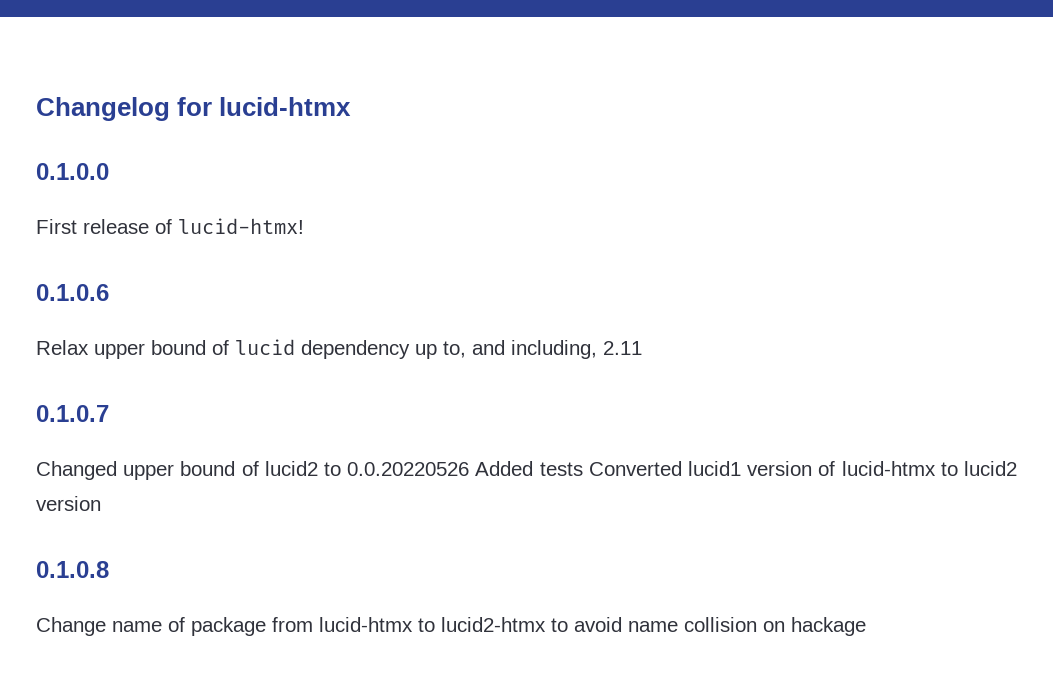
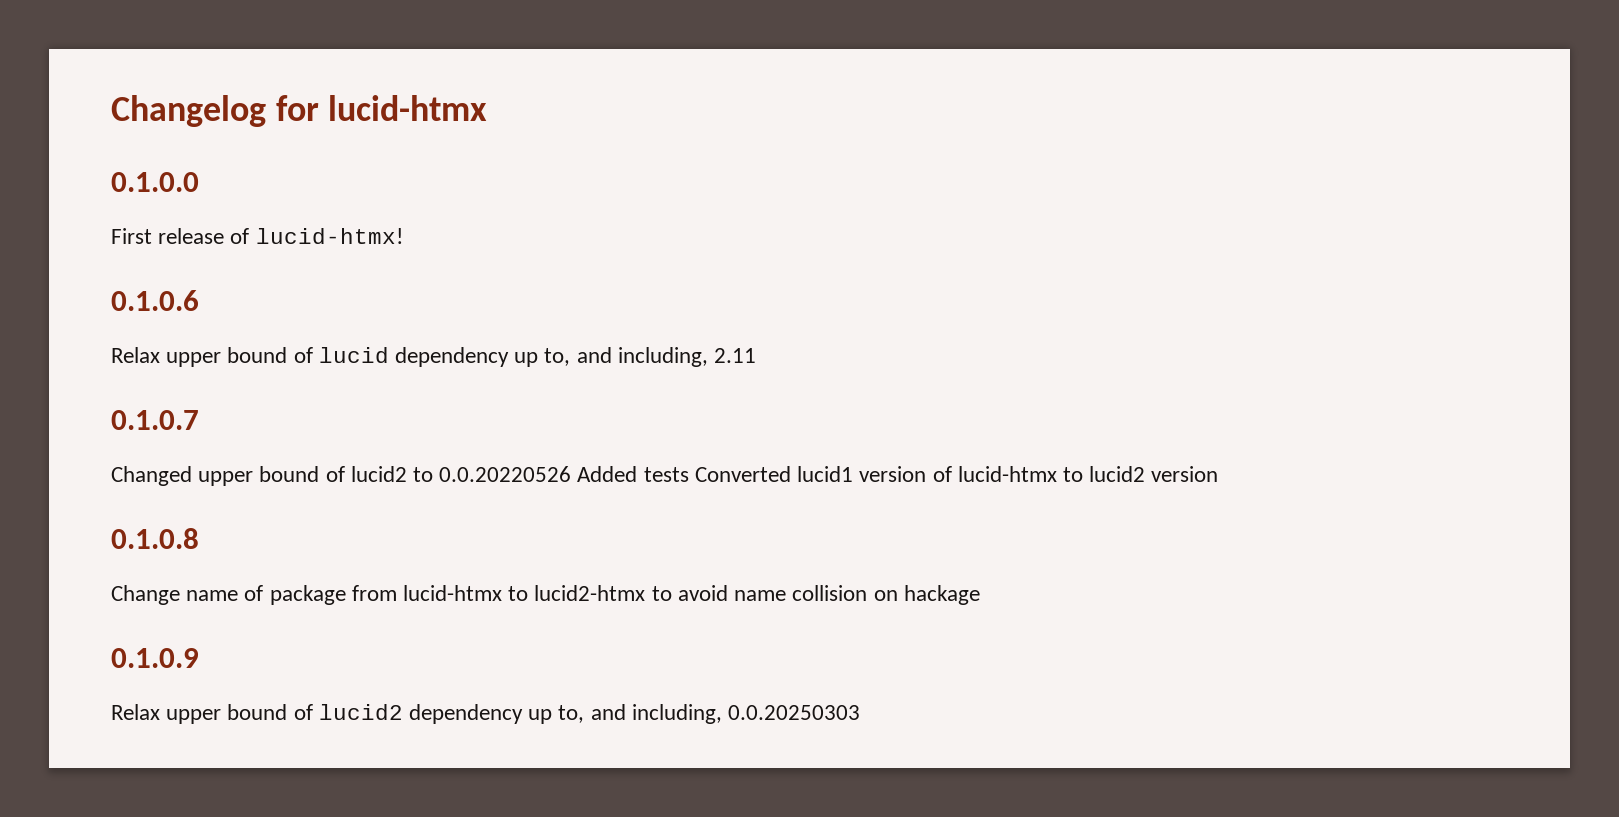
+ 0.1.0.9
+ Relax upper bound of lucid2 dependency up to, and including, 0.0.20250303

